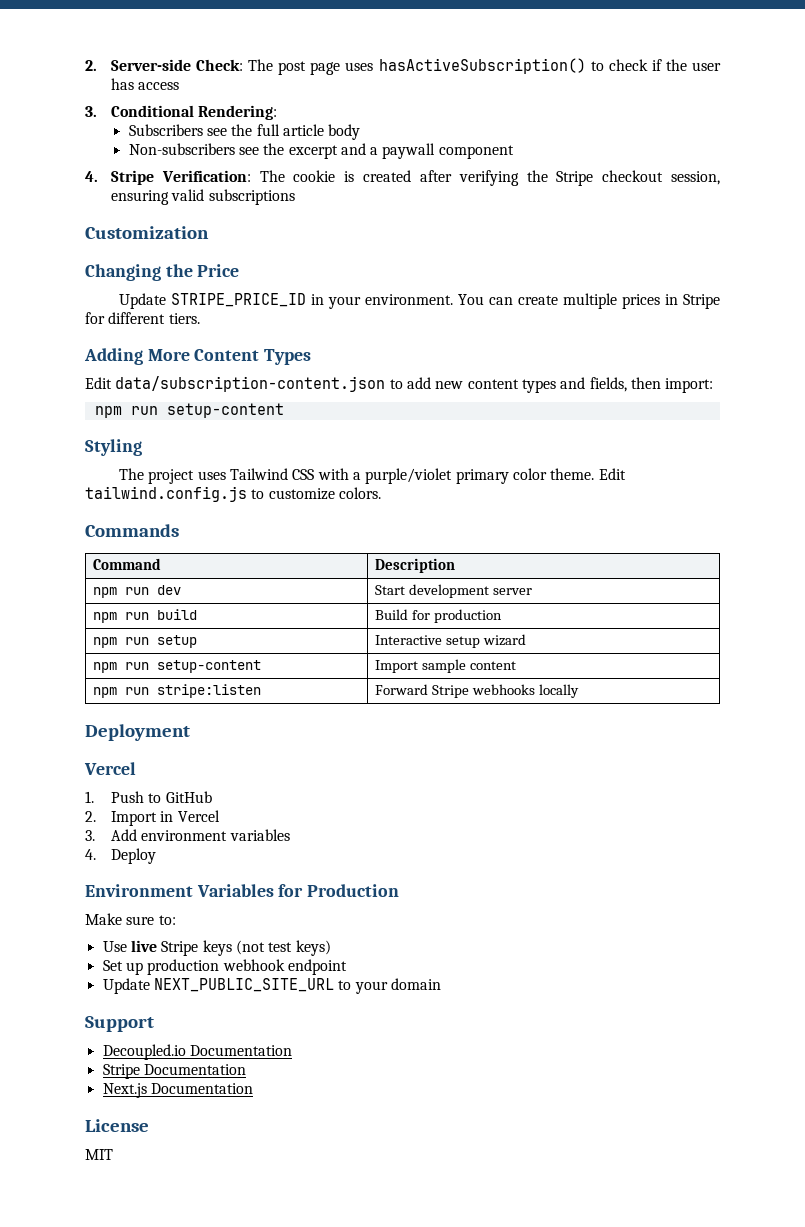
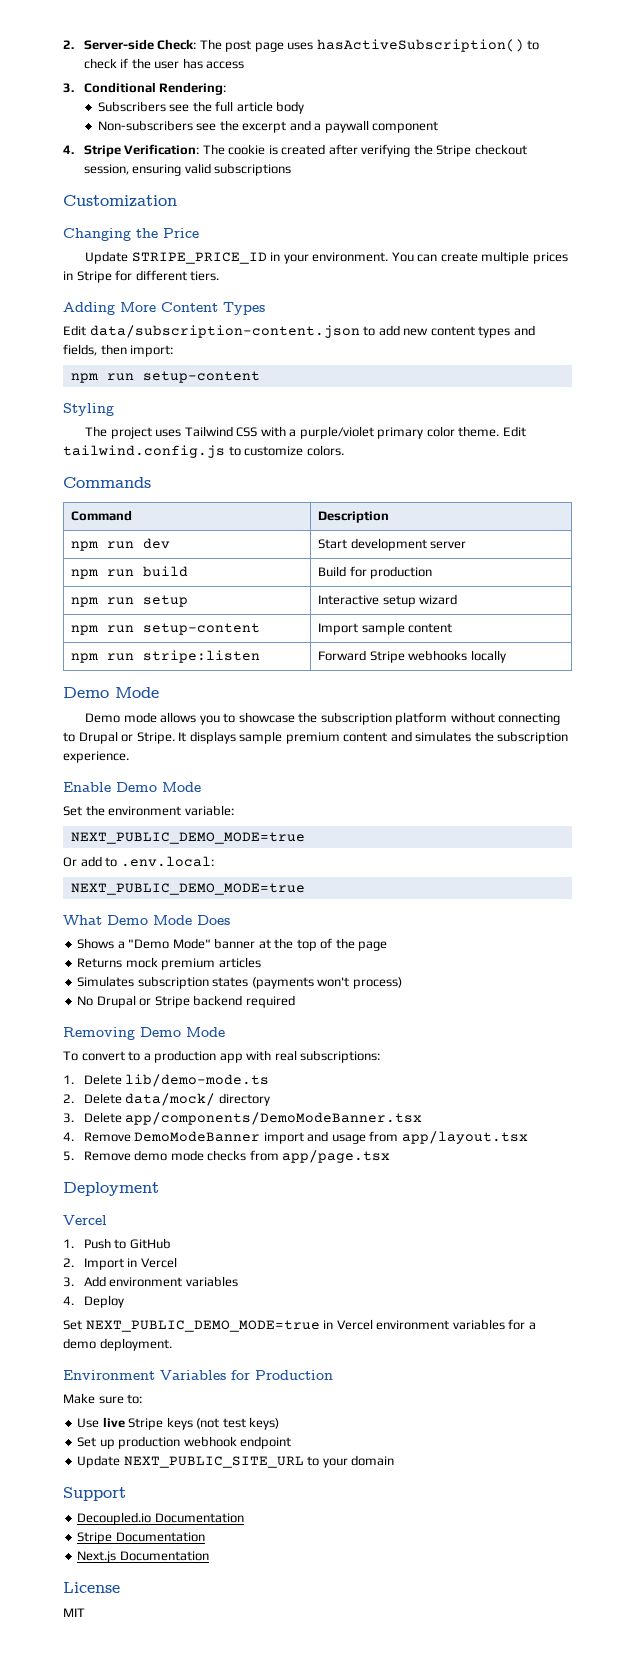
  npm run stripe:listen | Forward Stripe webhooks locally
+ Demo Mode
+ Demo mode allows you to showcase the subscription platform without connecting to Drupal or Stripe. It displays sample premium content and simulates the subscription experience.
+ Enable Demo Mode
+ Set the environment variable:
+ NEXT_PUBLIC_DEMO_MODE=true
+ Or add to .env.local:
+ NEXT_PUBLIC_DEMO_MODE=true
+ What Demo Mode Does
+ Shows a "Demo Mode" banner at the top of the page
+ Returns mock premium articles
+ Simulates subscription states (payments won't process)
+ No Drupal or Stripe backend required
+ Removing Demo Mode
+ To convert to a production app with real subscriptions:
+ 1. Delete lib/demo-mode.ts
+ 2. Delete data/mock/ directory
+ 3. Delete app/components/DemoModeBanner.tsx
+ 4. Remove DemoModeBanner import and usage from app/layout.tsx
+ 5. Remove demo mode checks from app/page.tsx
+ Set NEXT_PUBLIC_DEMO_MODE=true in Vercel environment variables for a demo deployment.

